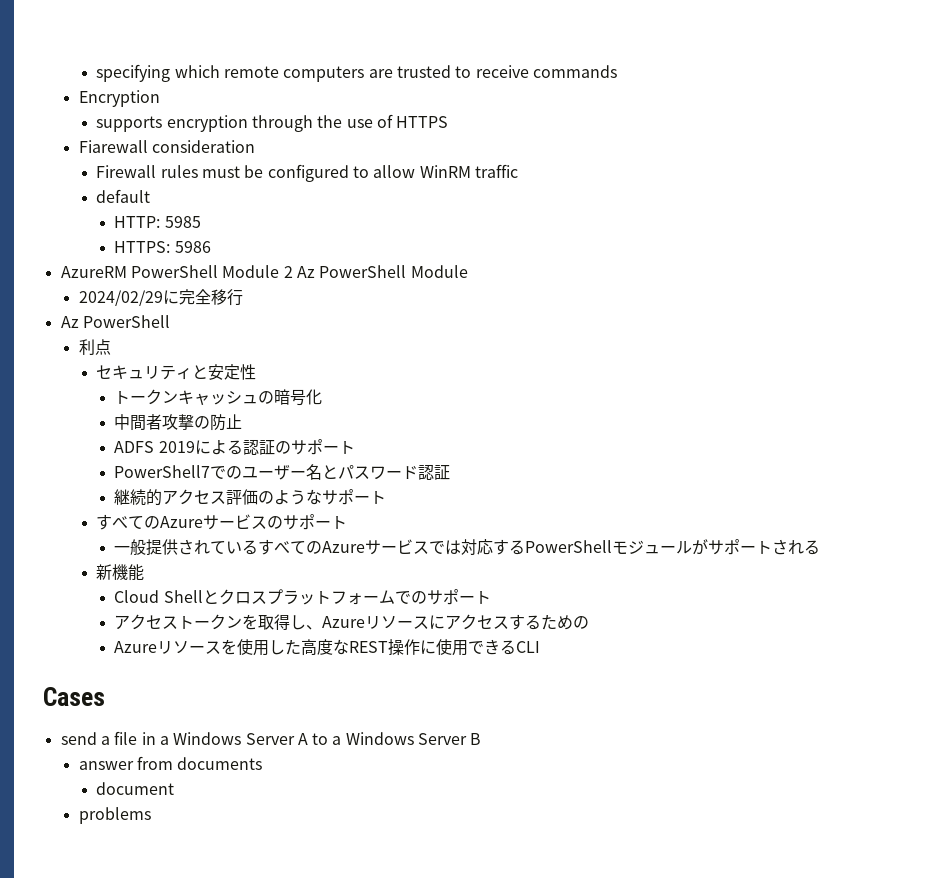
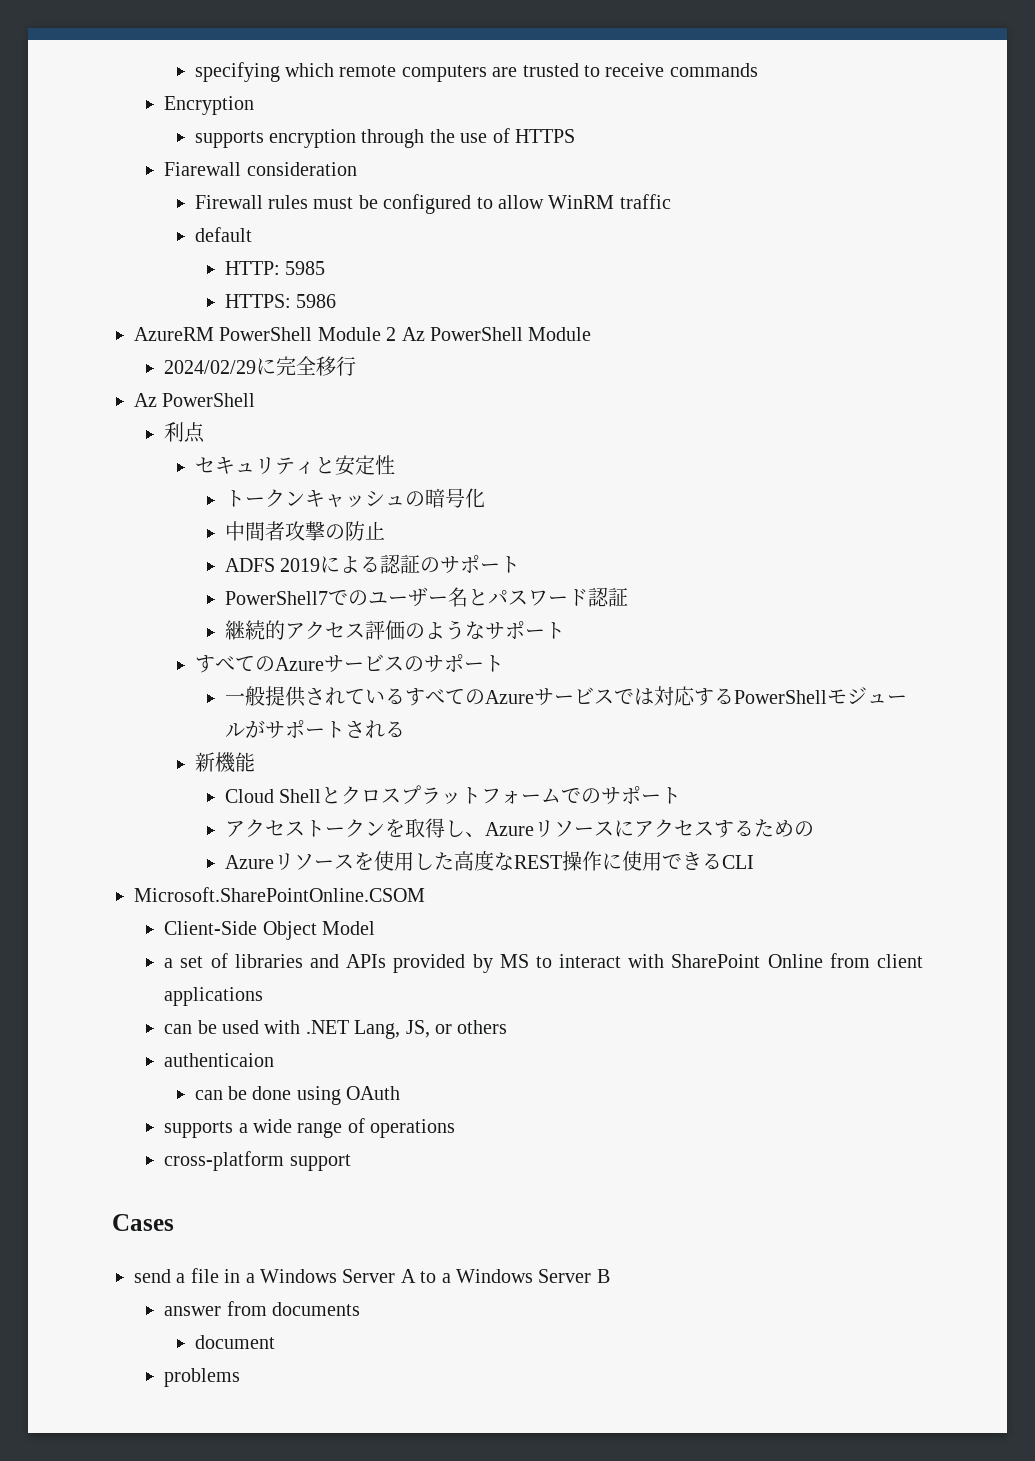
+ Microsoft.SharePointOnline.CSOM
+ Client-Side Object Model
+ a set of libraries and APIs provided by MS to interact with SharePoint Online from client applications
+ can be used with .NET Lang, JS, or others
+ authenticaion
+ can be done using OAuth
+ supports a wide range of operations
+ cross-platform support

